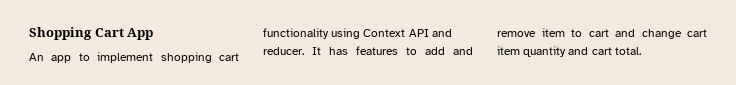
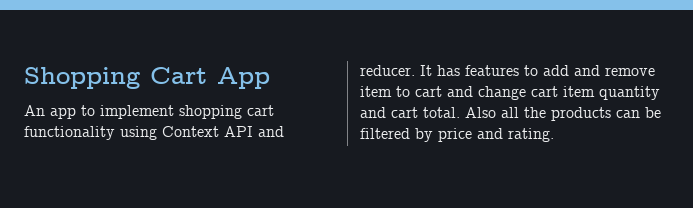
+ Also all the products can be filtered by price and rating.

